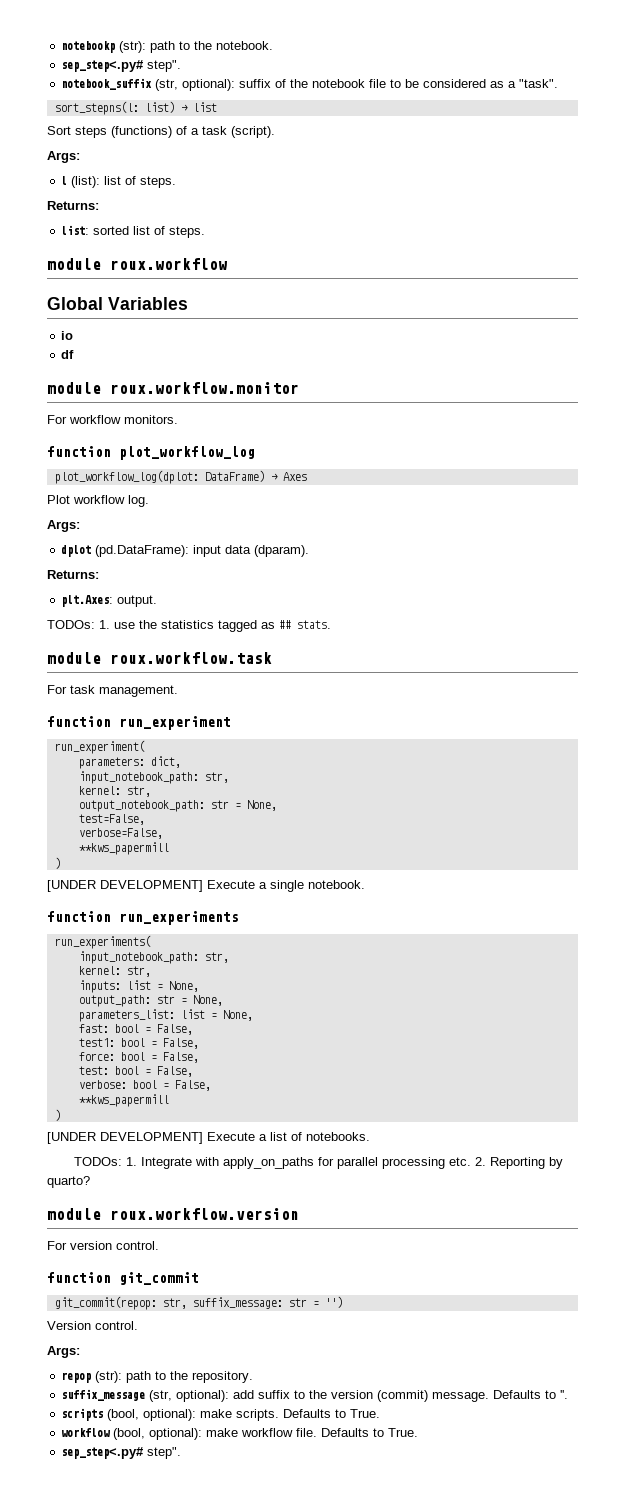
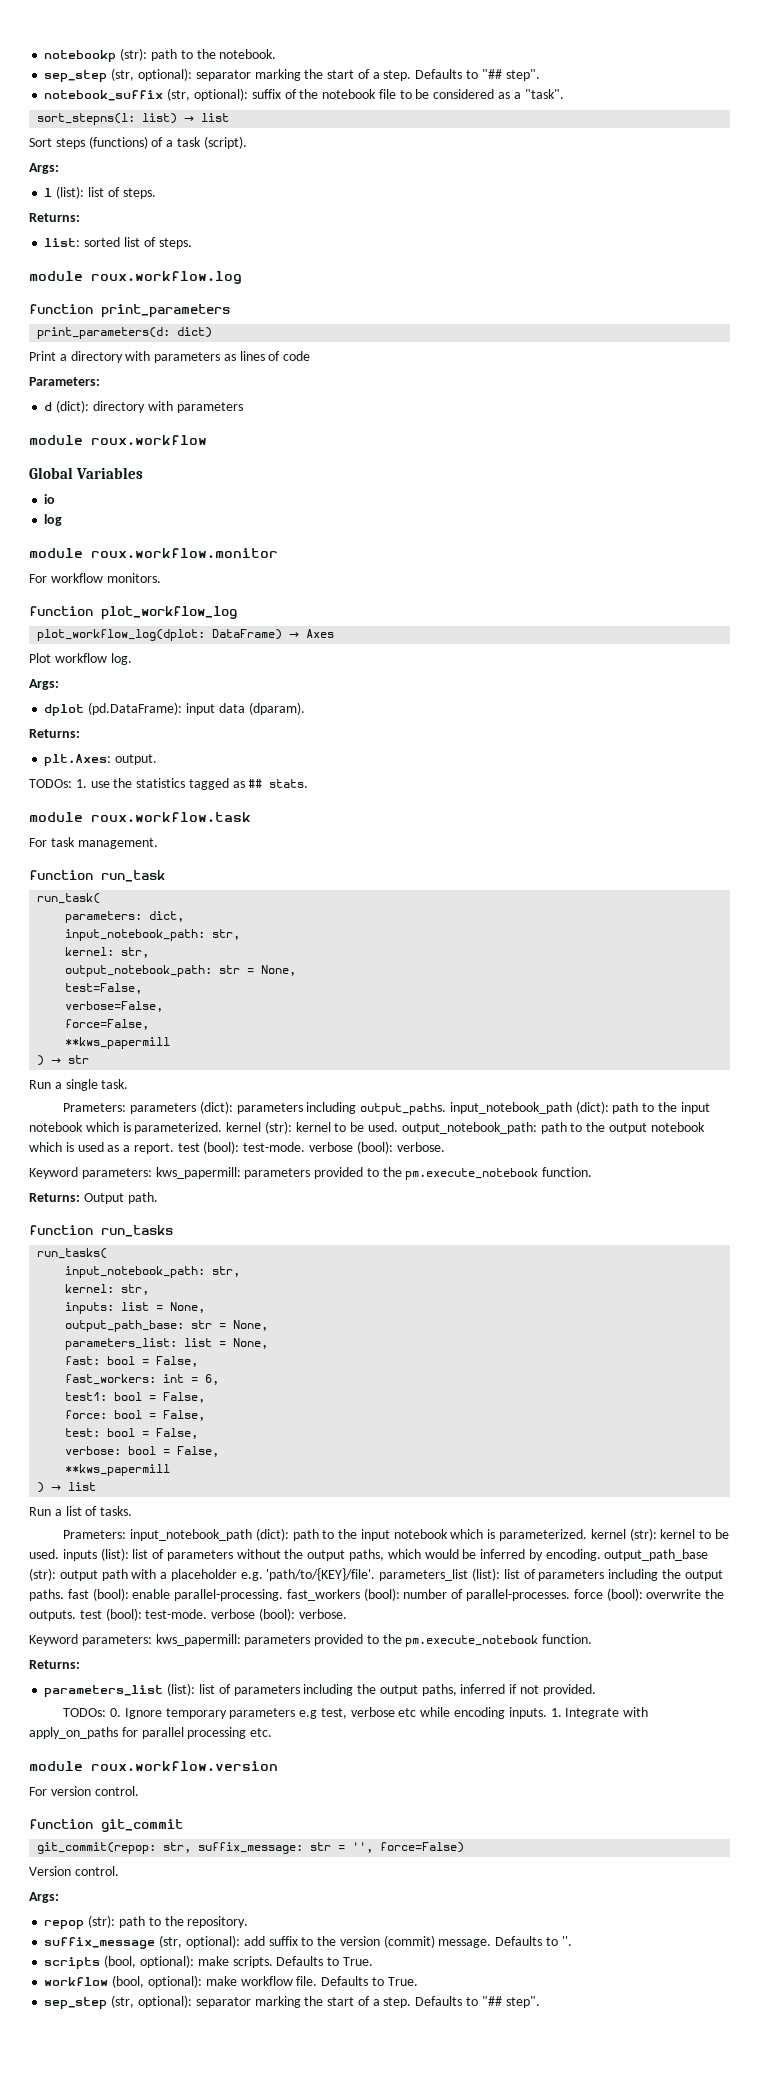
  notebookp (str): path to the notebook.
- sep_step<.py# step".
+ sep_step (str, optional): separator marking the start of a step. Defaults to "## step".
+ module roux.workflow.log
+ function print_parameters
+ print_parameters(d: dict)
+ Print a directory with parameters as lines of code
+ Parameters:
+ d (dict): directory with parameters
- df
+ log
- function run_experiment
- run_experiment(
+ function run_task
+ run_task(
  verbose=False,
+ force=False,
  **kws_papermill
- )
- [UNDER DEVELOPMENT] Execute a single notebook.
- function run_experiments
- run_experiments(
+ ) → str
+ Run a single task.
+ Prameters: parameters (dict): parameters including output_paths. input_notebook_path (dict): path to the input notebook which is parameterized. kernel (str): kernel to be used. output_notebook_path: path to the output notebook which is used as a report. test (bool): test-mode. verbose (bool): verbose.
+ Keyword parameters: kws_papermill: parameters provided to the pm.execute_notebook function.
+ Returns: Output path.
+ function run_tasks
+ run_tasks(
- output_path: str = None,
+ output_path_base: str = None,
+ fast_workers: int = 6,
  verbose: bool = False,
  **kws_papermill
- )
- [UNDER DEVELOPMENT] Execute a list of notebooks.
- TODOs: 1. Integrate with apply_on_paths for parallel processing etc. 2. Reporting by quarto?
+ ) → list
+ Run a list of tasks.
+ Prameters: input_notebook_path (dict): path to the input notebook which is parameterized. kernel (str): kernel to be used. inputs (list): list of parameters without the output paths, which would be inferred by encoding. output_path_base (str): output path with a placeholder e.g. 'path/to/{KEY}/file'. parameters_list (list): list of parameters including the output paths. fast (bool): enable parallel-processing. fast_workers (bool): number of parallel-processes. force (bool): overwrite the outputs. test (bool): test-mode. verbose (bool): verbose.
+ Keyword parameters: kws_papermill: parameters provided to the pm.execute_notebook function.
+ Returns:
+ parameters_list (list): list of parameters including the output paths, inferred if not provided.
+ TODOs: 0. Ignore temporary parameters e.g test, verbose etc while encoding inputs. 1. Integrate with apply_on_paths for parallel processing etc.
- git_commit(repop: str, suffix_message: str = '')
+ git_commit(repop: str, suffix_message: str = '', force=False)
  workflow (bool, optional): make workflow file. Defaults to True.
- sep_step<.py# step".
+ sep_step (str, optional): separator marking the start of a step. Defaults to "## step".

